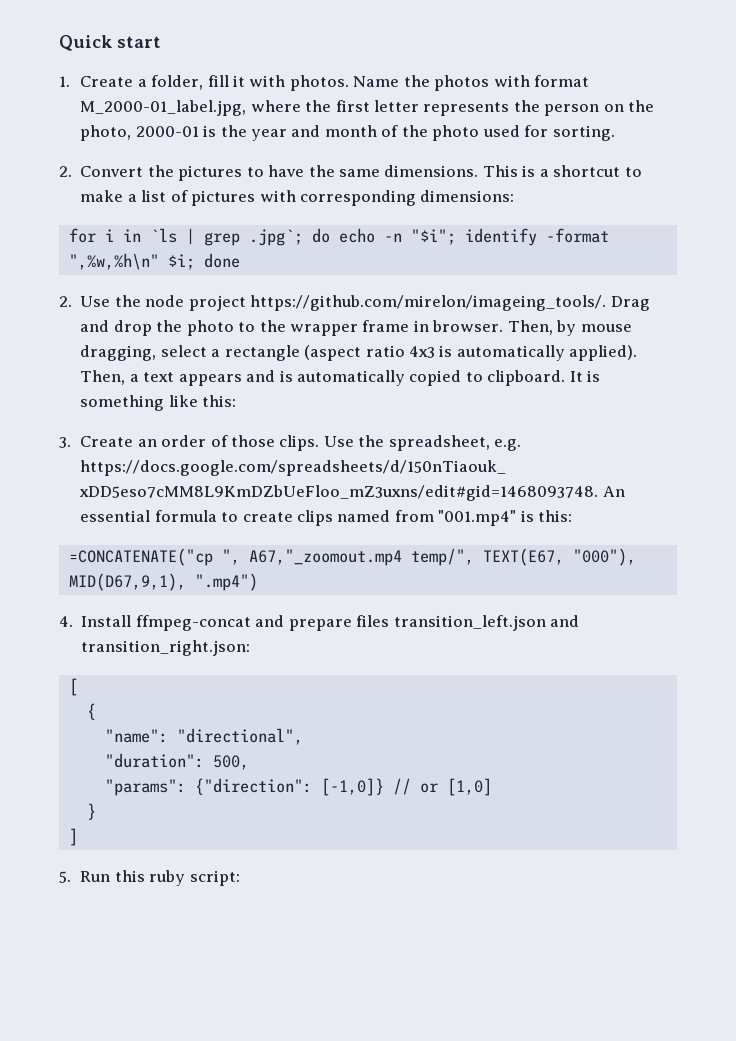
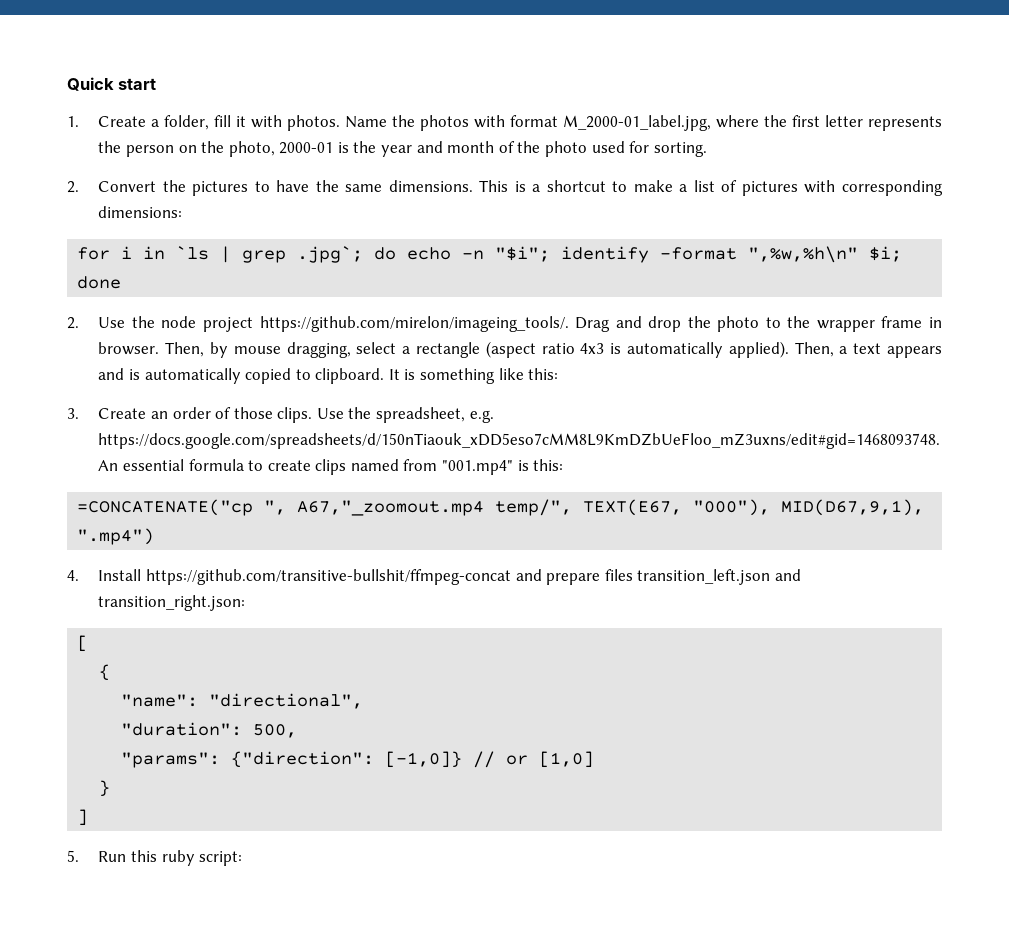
- 4. Install ffmpeg-concat and prepare files transition_left.json and transition_right.json:
+ 4. Install https://github.com/transitive-bullshit/ffmpeg-concat and prepare files transition_left.json and transition_right.json:

